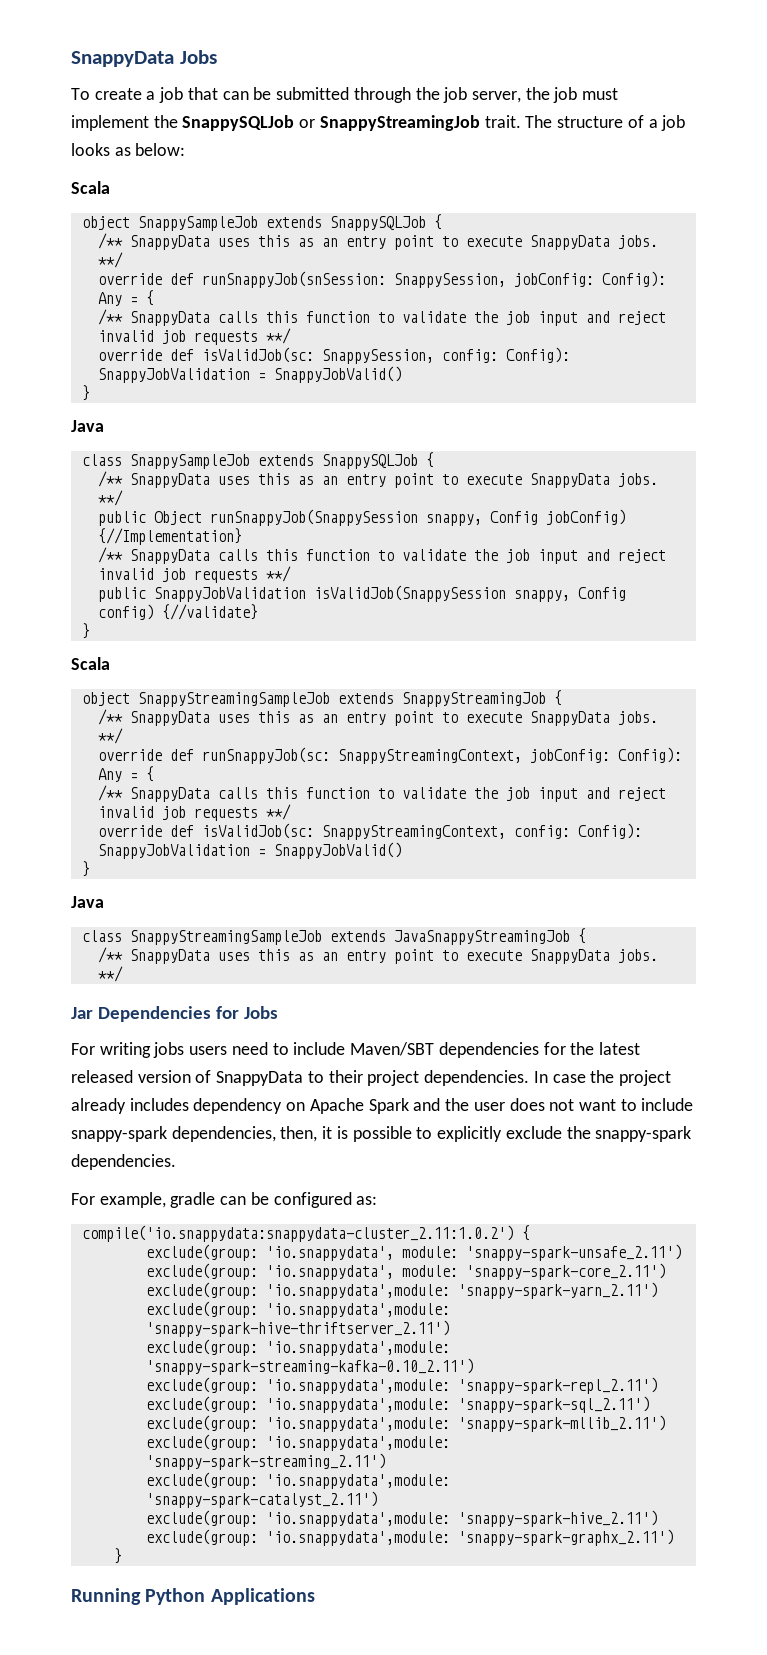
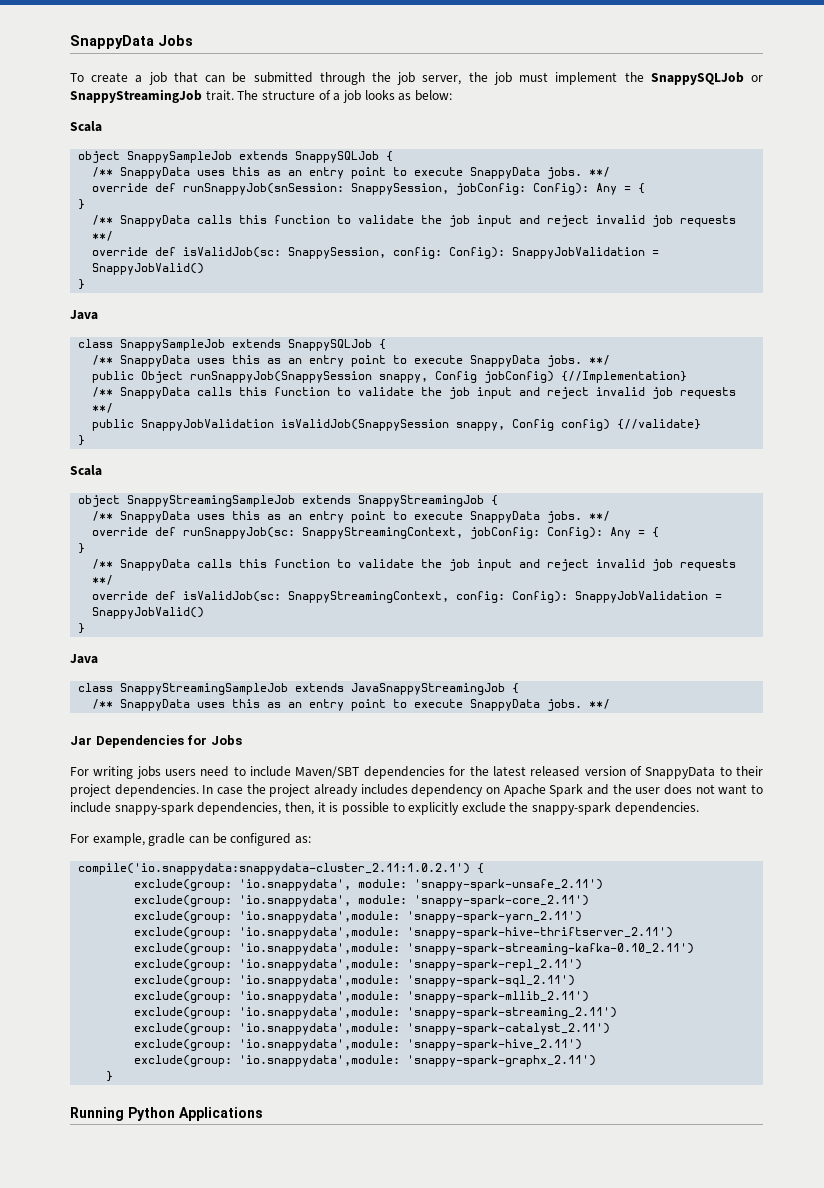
  override def runSnappyJob(snSession: SnappySession, jobConfig: Config): Any = {
+ }
  override def runSnappyJob(sc: SnappyStreamingContext, jobConfig: Config): Any = {
+ }
- compile('io.snappydata:snappydata-cluster_2.11:1.0.2') {
+ compile('io.snappydata:snappydata-cluster_2.11:1.0.2.1') {

